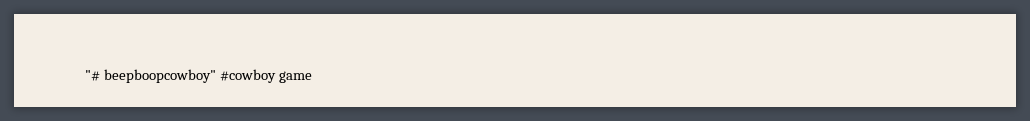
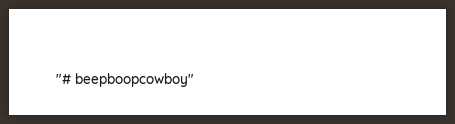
- "# beepboopcowboy" #cowboy game
+ "# beepboopcowboy"

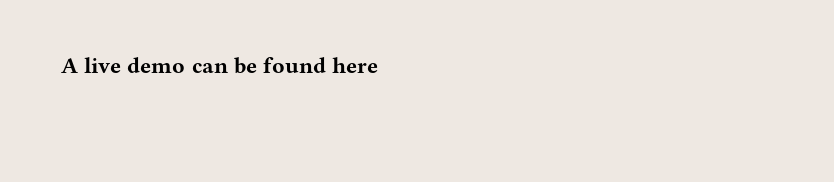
- "# beepboopcowboy"
+ A live demo can be found here

